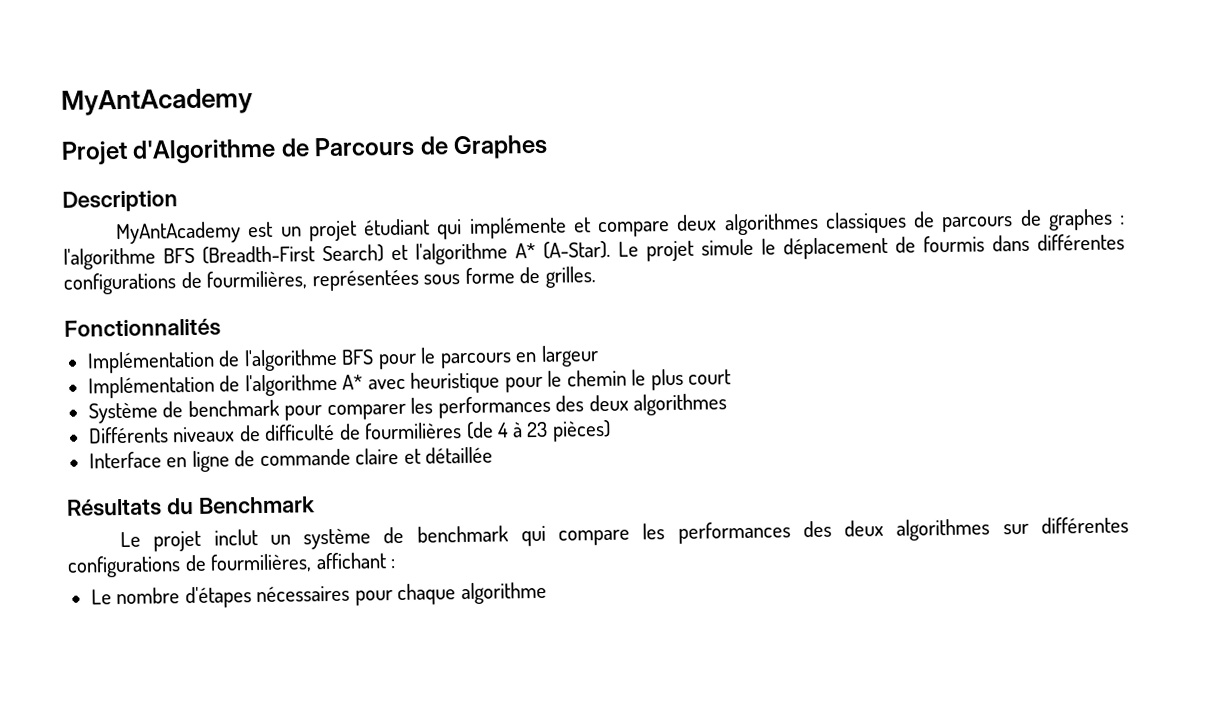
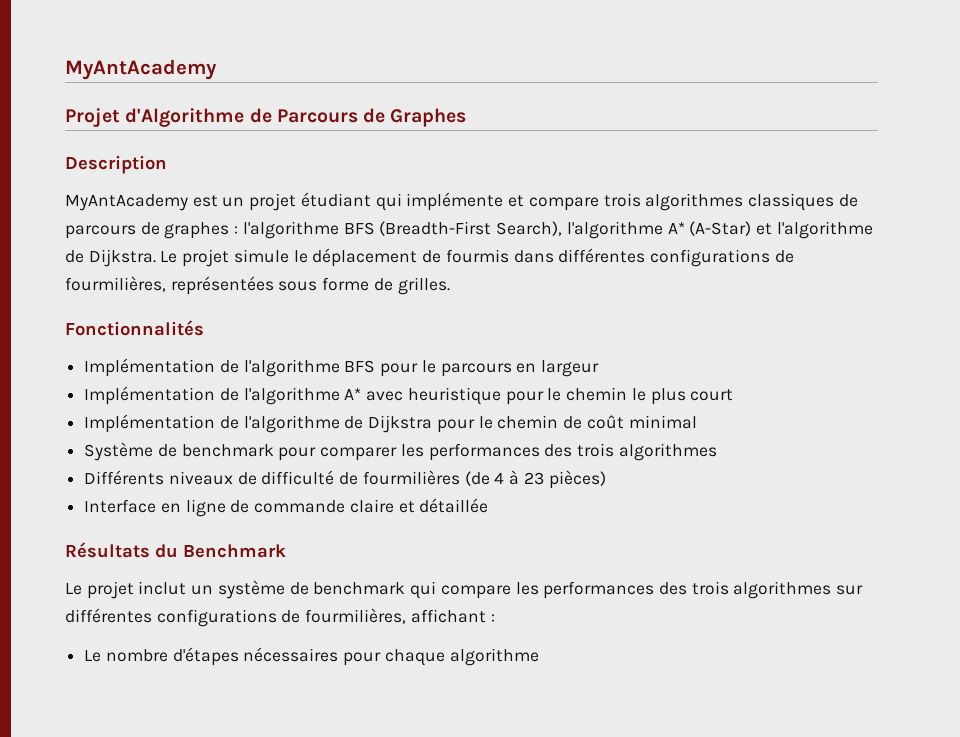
- MyAntAcademy est un projet étudiant qui implémente et compare deux algorithmes classiques de parcours de graphes : l'algorithme BFS (Breadth-First Search) et l'algorithme A* (A-Star).
+ MyAntAcademy est un projet étudiant qui implémente et compare trois algorithmes classiques de parcours de graphes : l'algorithme BFS (Breadth-First Search), l'algorithme A* (A-Star) et l'algorithme de Dijkstra.
+ Implémentation de l'algorithme de Dijkstra pour le chemin de coût minimal
- Système de benchmark pour comparer les performances des deux algorithmes
+ Système de benchmark pour comparer les performances des trois algorithmes
- Le projet inclut un système de benchmark qui compare les performances des deux algorithmes sur différentes configurations de fourmilières, affichant :
+ Le projet inclut un système de benchmark qui compare les performances des trois algorithmes sur différentes configurations de fourmilières, affichant :

